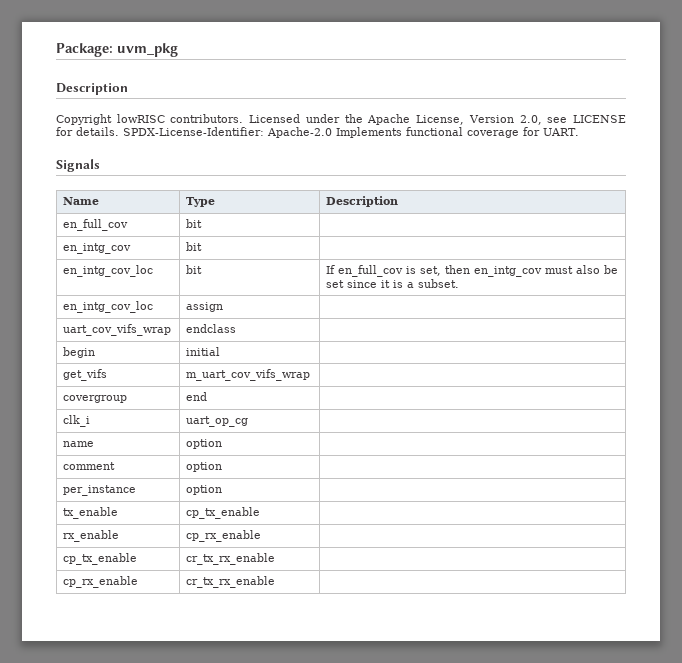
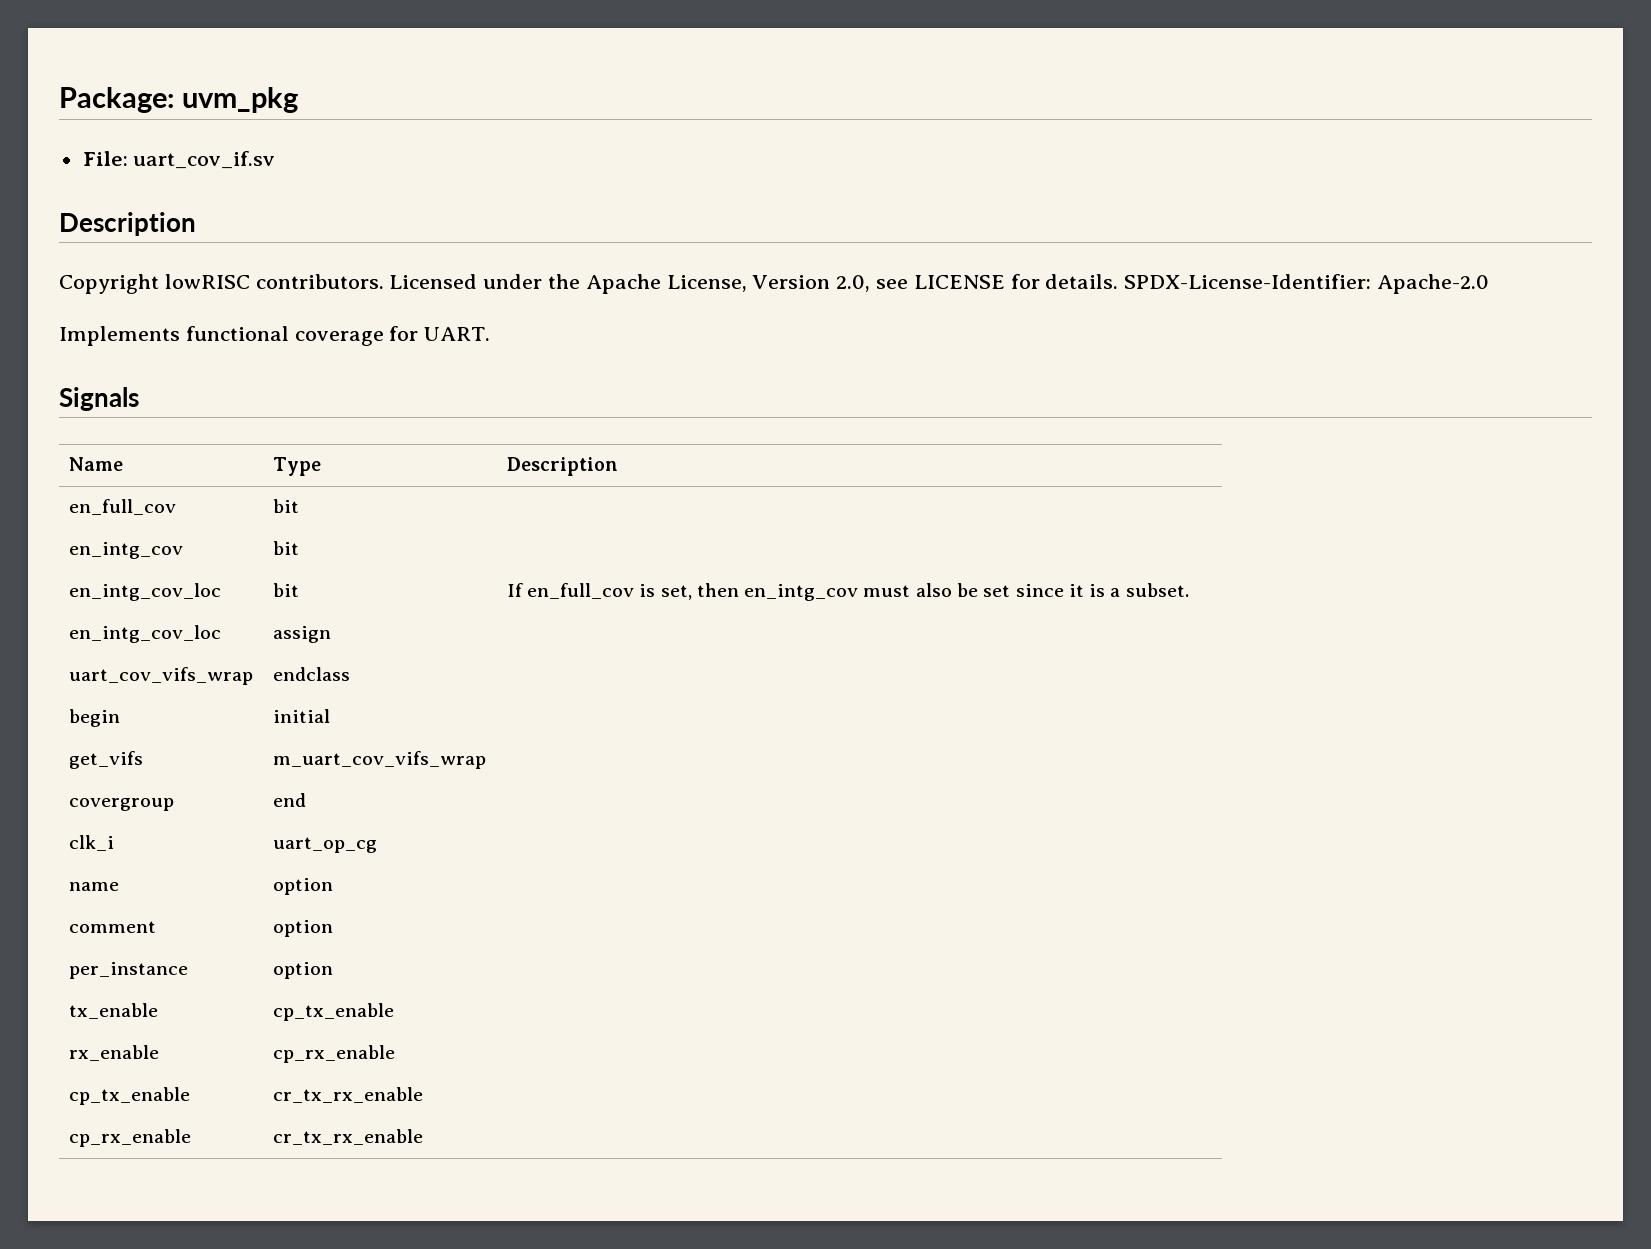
+ File: uart_cov_if.sv
- SPDX-License-Identifier: Apache-2.0 Implements functional coverage for UART.
+ SPDX-License-Identifier: Apache-2.0
+ Implements functional coverage for UART.

